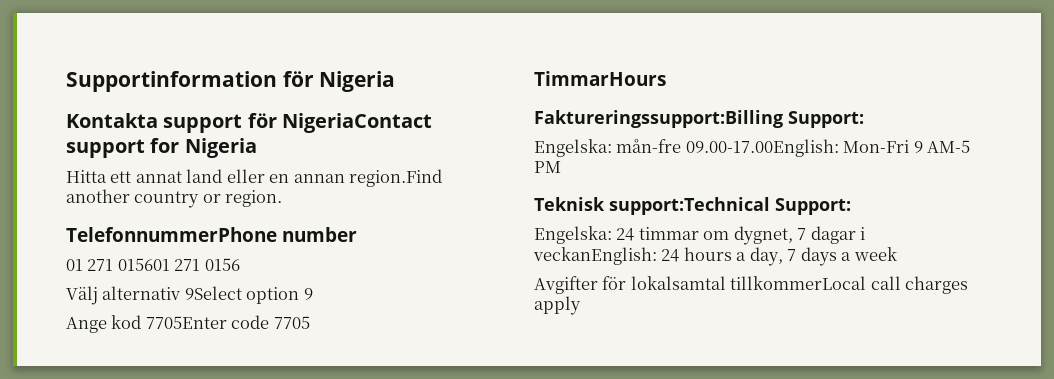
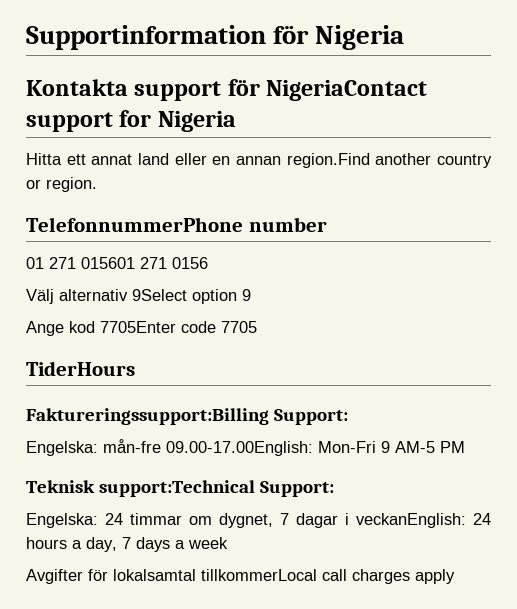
- TimmarHours
+ TiderHours

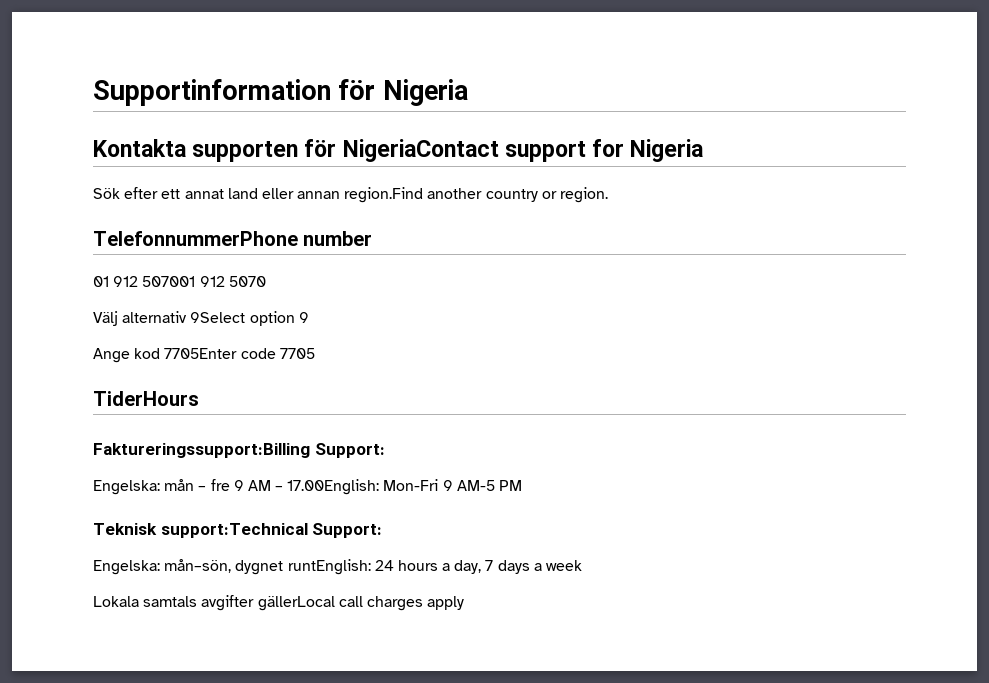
- Kontakta support för NigeriaContact support for Nigeria
+ Kontakta supporten för NigeriaContact support for Nigeria
- Hitta ett annat land eller en annan region.Find another country or region.
+ Sök efter ett annat land eller annan region.Find another country or region.
- 01 271 015601 271 0156
+ 01 912 507001 912 5070
- Engelska: mån-fre 09.00-17.00English: Mon-Fri 9 AM-5 PM
+ Engelska: mån – fre 9 AM – 17.00English: Mon-Fri 9 AM-5 PM
- Engelska: 24 timmar om dygnet, 7 dagar i veckanEnglish: 24 hours a day, 7 days a week
+ Engelska: mån–sön, dygnet runtEnglish: 24 hours a day, 7 days a week
- Avgifter för lokalsamtal tillkommerLocal call charges apply
+ Lokala samtals avgifter gällerLocal call charges apply

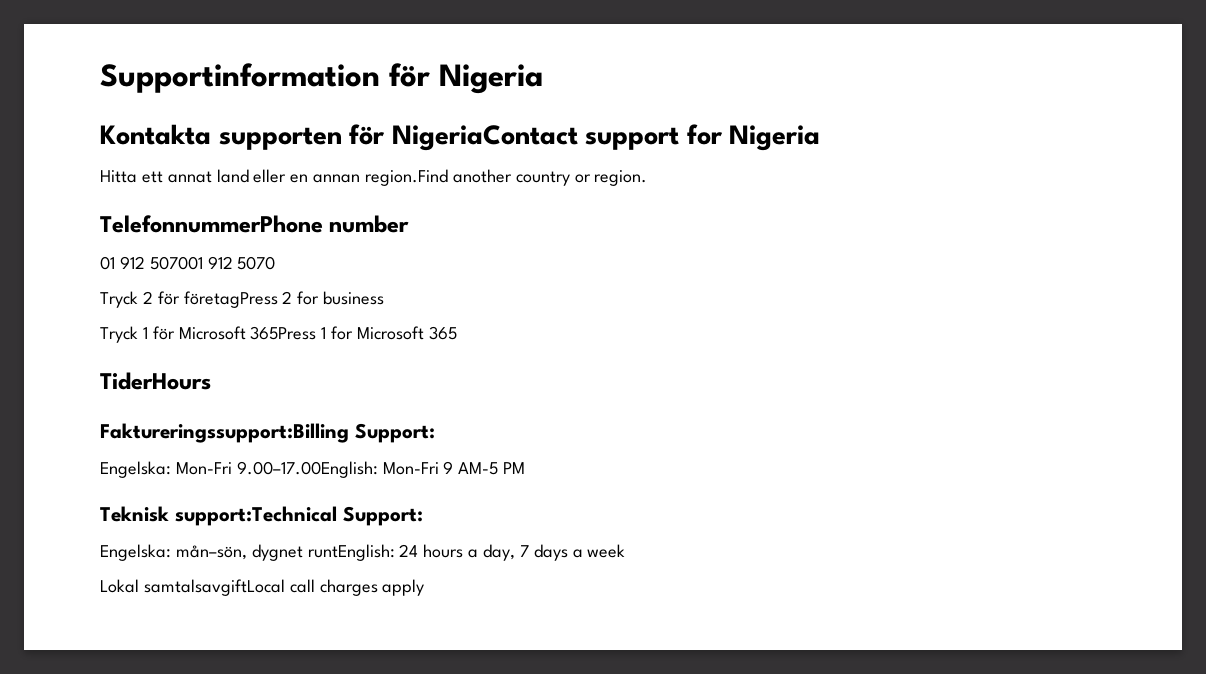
- Sök efter ett annat land eller annan region.Find another country or region.
+ Hitta ett annat land eller en annan region.Find another country or region.
- Välj alternativ 9Select option 9
- Ange kod 7705Enter code 7705
+ Tryck 2 för företagPress 2 for business
+ Tryck 1 för Microsoft 365Press 1 for Microsoft 365
  TiderHours
  Faktureringssupport:Billing Support:
- Engelska: mån – fre 9 AM – 17.00English: Mon-Fri 9 AM-5 PM
+ Engelska: Mon-Fri 9.00–17.00English: Mon-Fri 9 AM-5 PM
- Lokala samtals avgifter gällerLocal call charges apply
+ Lokal samtalsavgiftLocal call charges apply

